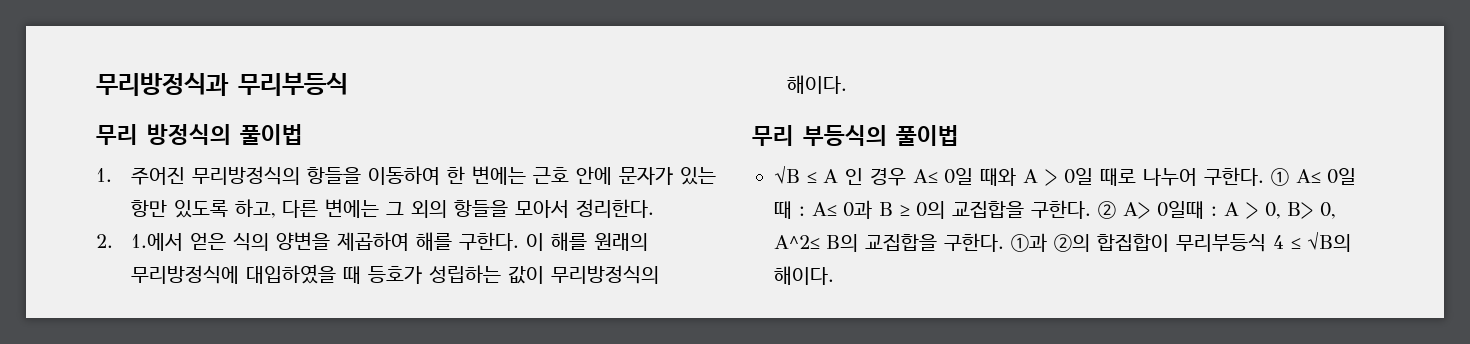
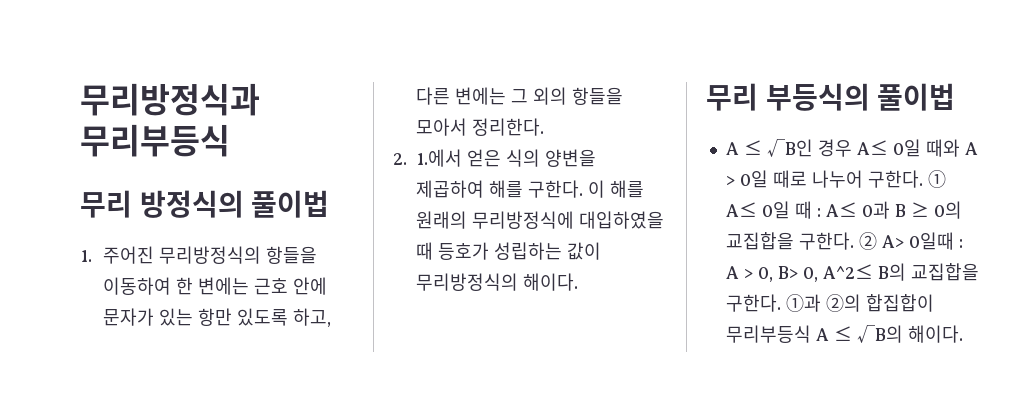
- √B ≤ A 인 경우 A≤ 0일 때와 A > 0일 때로 나누어 구한다.
+ A ≤ √B인 경우 A≤ 0일 때와 A > 0일 때로 나누어 구한다.
- ①과 ②의 합집합이 무리부등식 4 ≤ √B의 해이다.
+ ①과 ②의 합집합이 무리부등식 A ≤ √B의 해이다.

